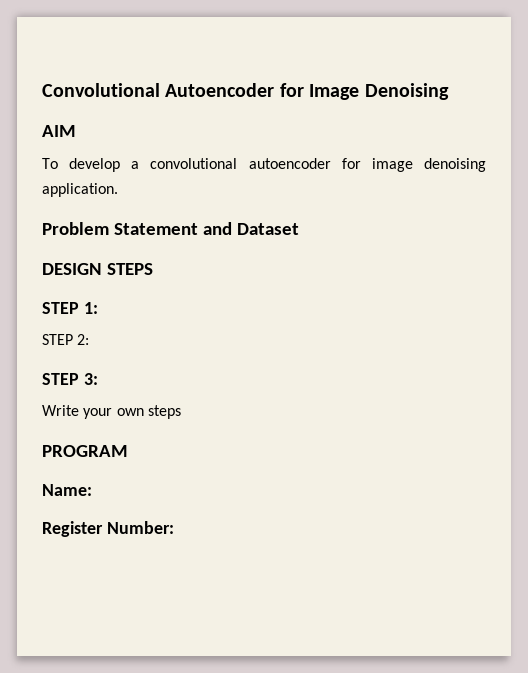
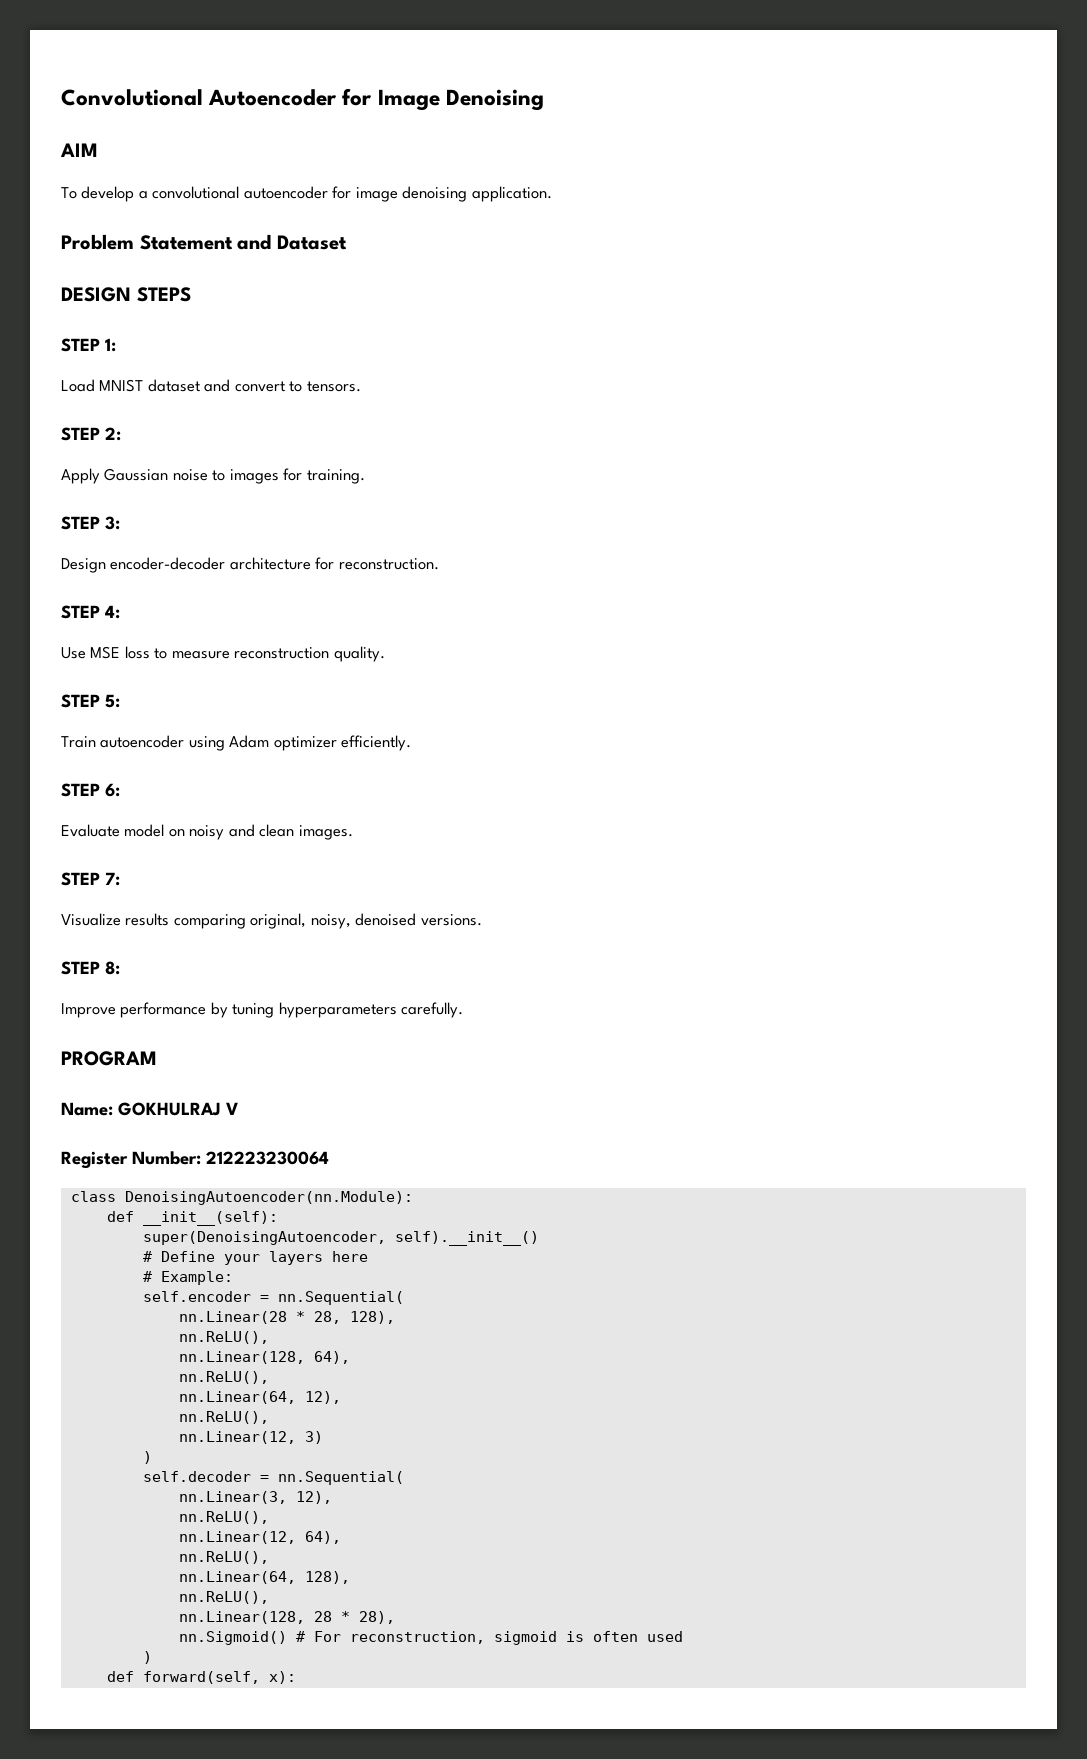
+ Load MNIST dataset and convert to tensors.
  STEP 2:
+ Apply Gaussian noise to images for training.
  STEP 3:
- Write your own steps
+ Design encoder-decoder architecture for reconstruction.
+ STEP 4:
+ Use MSE loss to measure reconstruction quality.
+ STEP 5:
+ Train autoencoder using Adam optimizer efficiently.
+ STEP 6:
+ Evaluate model on noisy and clean images.
+ STEP 7:
+ Visualize results comparing original, noisy, denoised versions.
+ STEP 8:
+ Improve performance by tuning hyperparameters carefully.
- Name:
+ Name: GOKHULRAJ V
- Register Number:
+ Register Number: 212223230064
+ class DenoisingAutoencoder(nn.Module):
+ def __init__(self):
+ super(DenoisingAutoencoder, self).__init__()
+ # Define your layers here
+ # Example:
+ self.encoder = nn.Sequential(
+ nn.Linear(28 * 28, 128),
+ nn.ReLU(),
+ nn.Linear(128, 64),
+ nn.ReLU(),
+ nn.Linear(64, 12),
+ nn.ReLU(),
+ nn.Linear(12, 3)
+ )
+ self.decoder = nn.Sequential(
+ nn.Linear(3, 12),
+ nn.ReLU(),
+ nn.Linear(12, 64),
+ nn.ReLU(),
+ nn.Linear(64, 128),
+ nn.ReLU(),
+ nn.Linear(128, 28 * 28),
+ nn.Sigmoid() # For reconstruction, sigmoid is often used
+ )
+ def forward(self, x):

